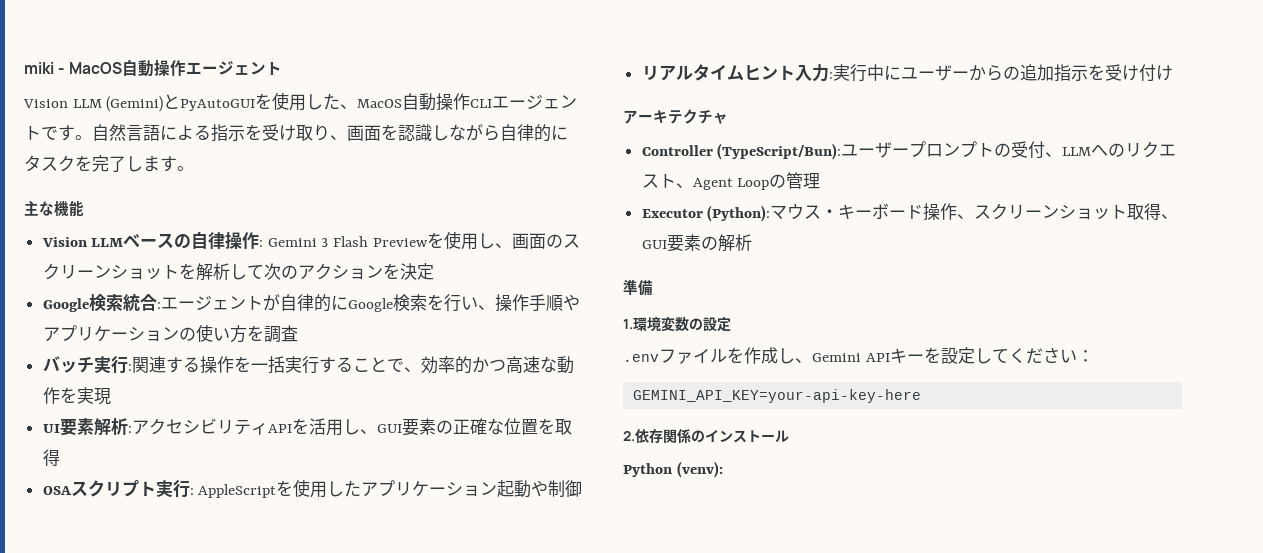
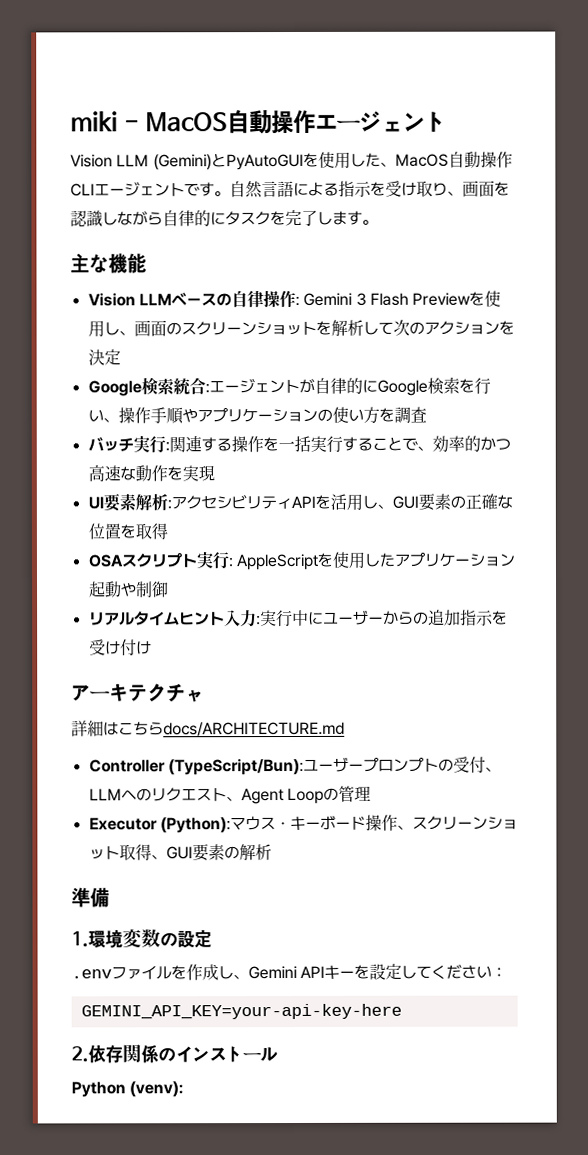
+ 詳細はこちらdocs/ARCHITECTURE.md

